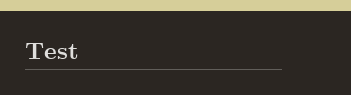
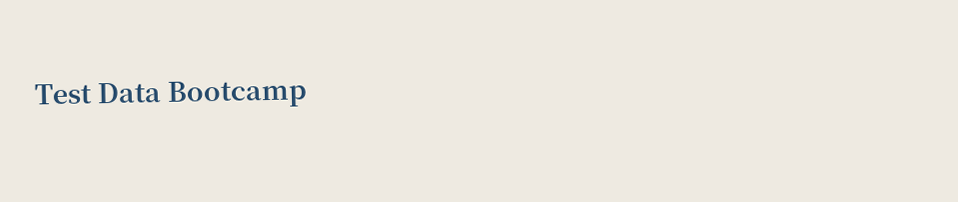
- Test
+ Test Data Bootcamp

